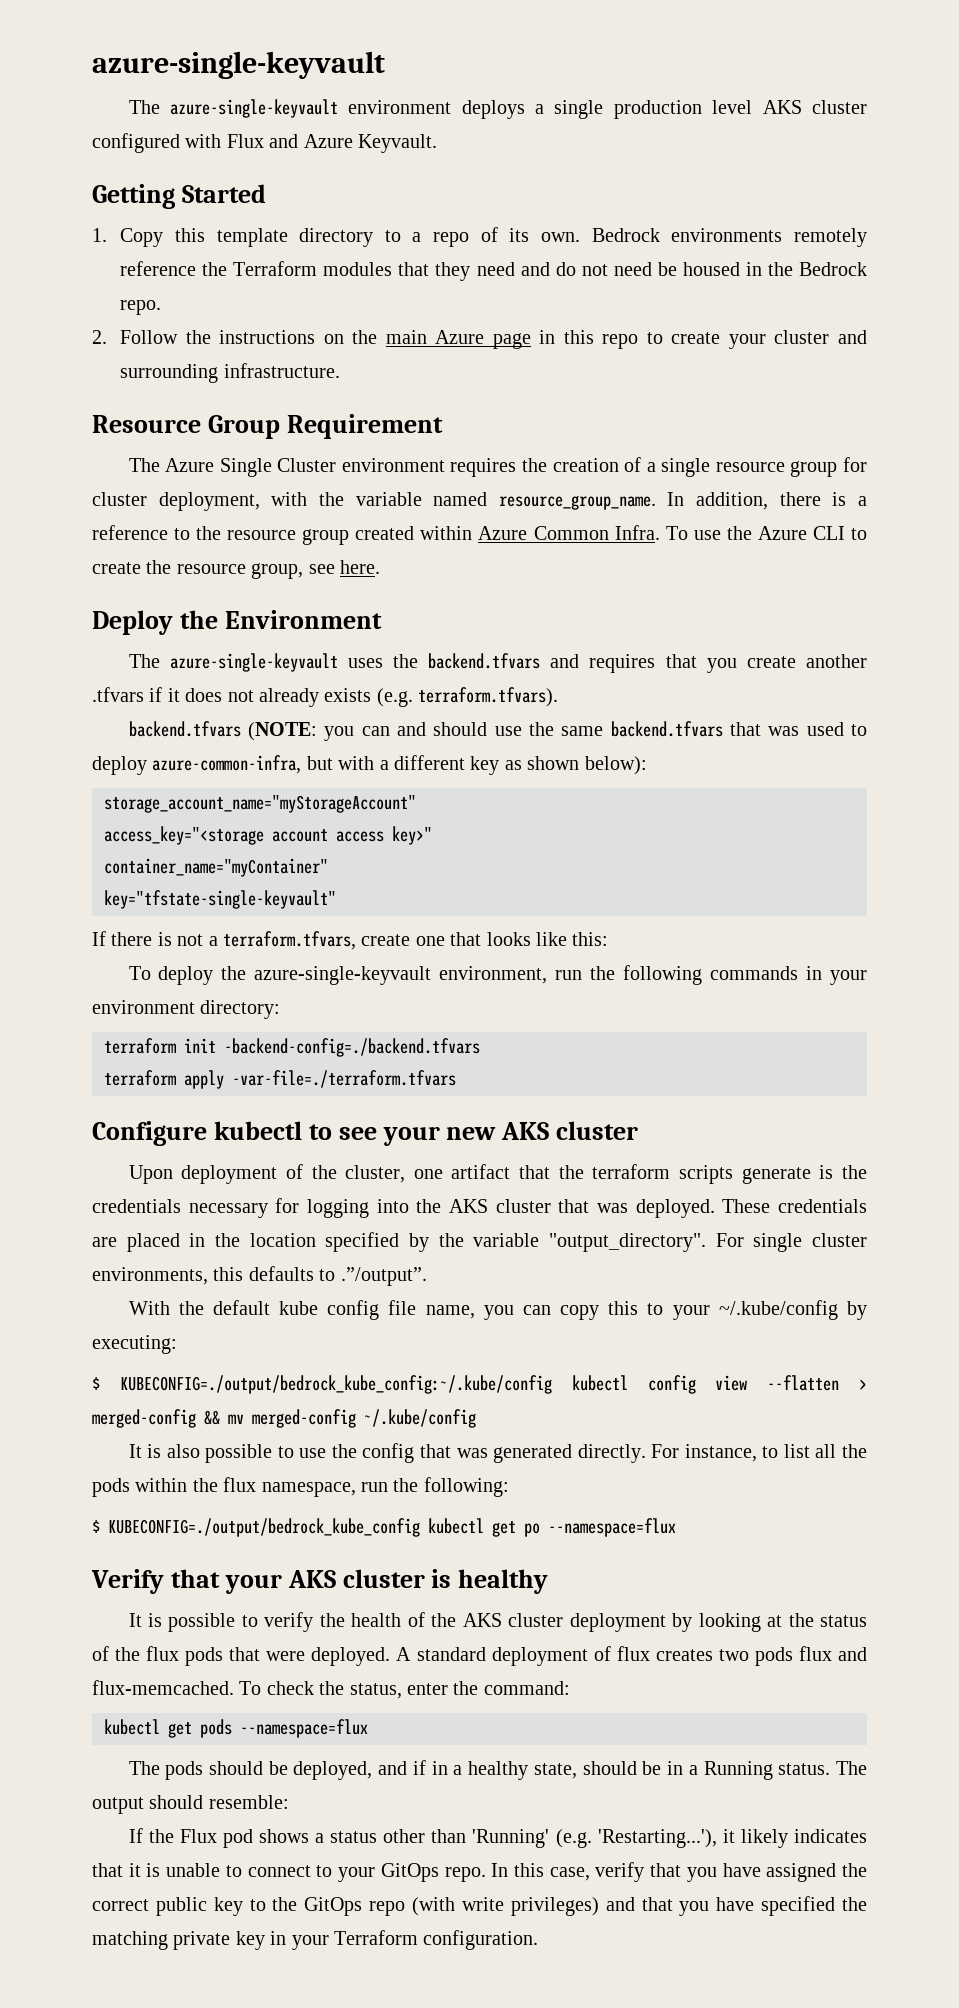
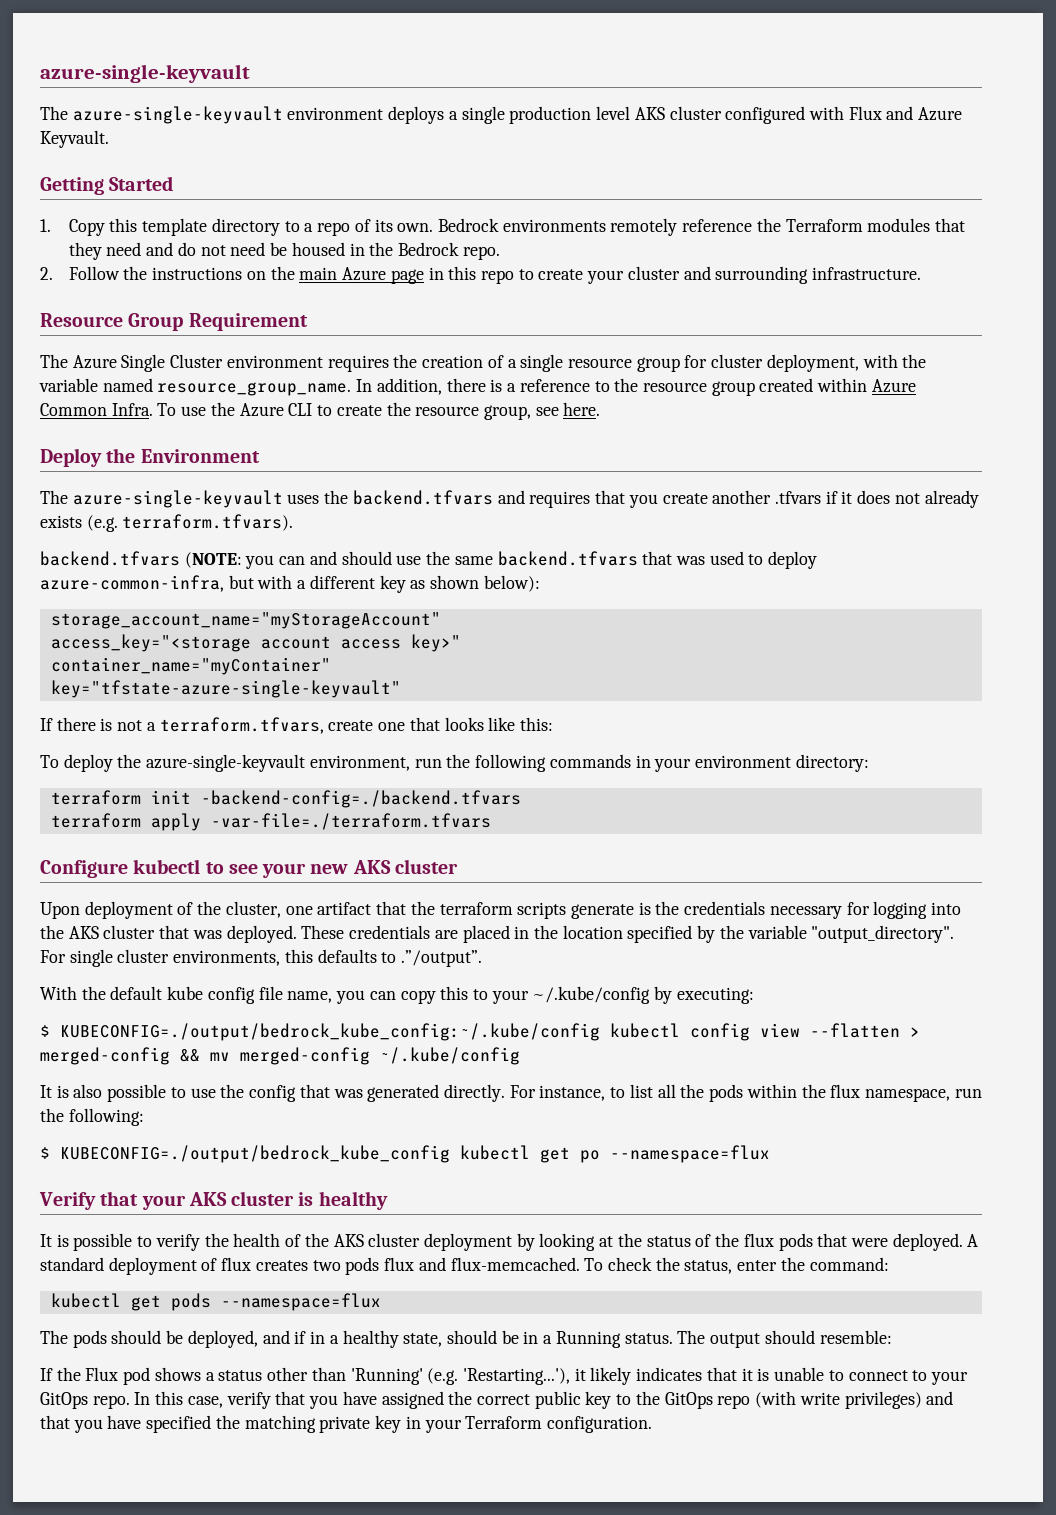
- key="tfstate-single-keyvault"
+ key="tfstate-azure-single-keyvault"

